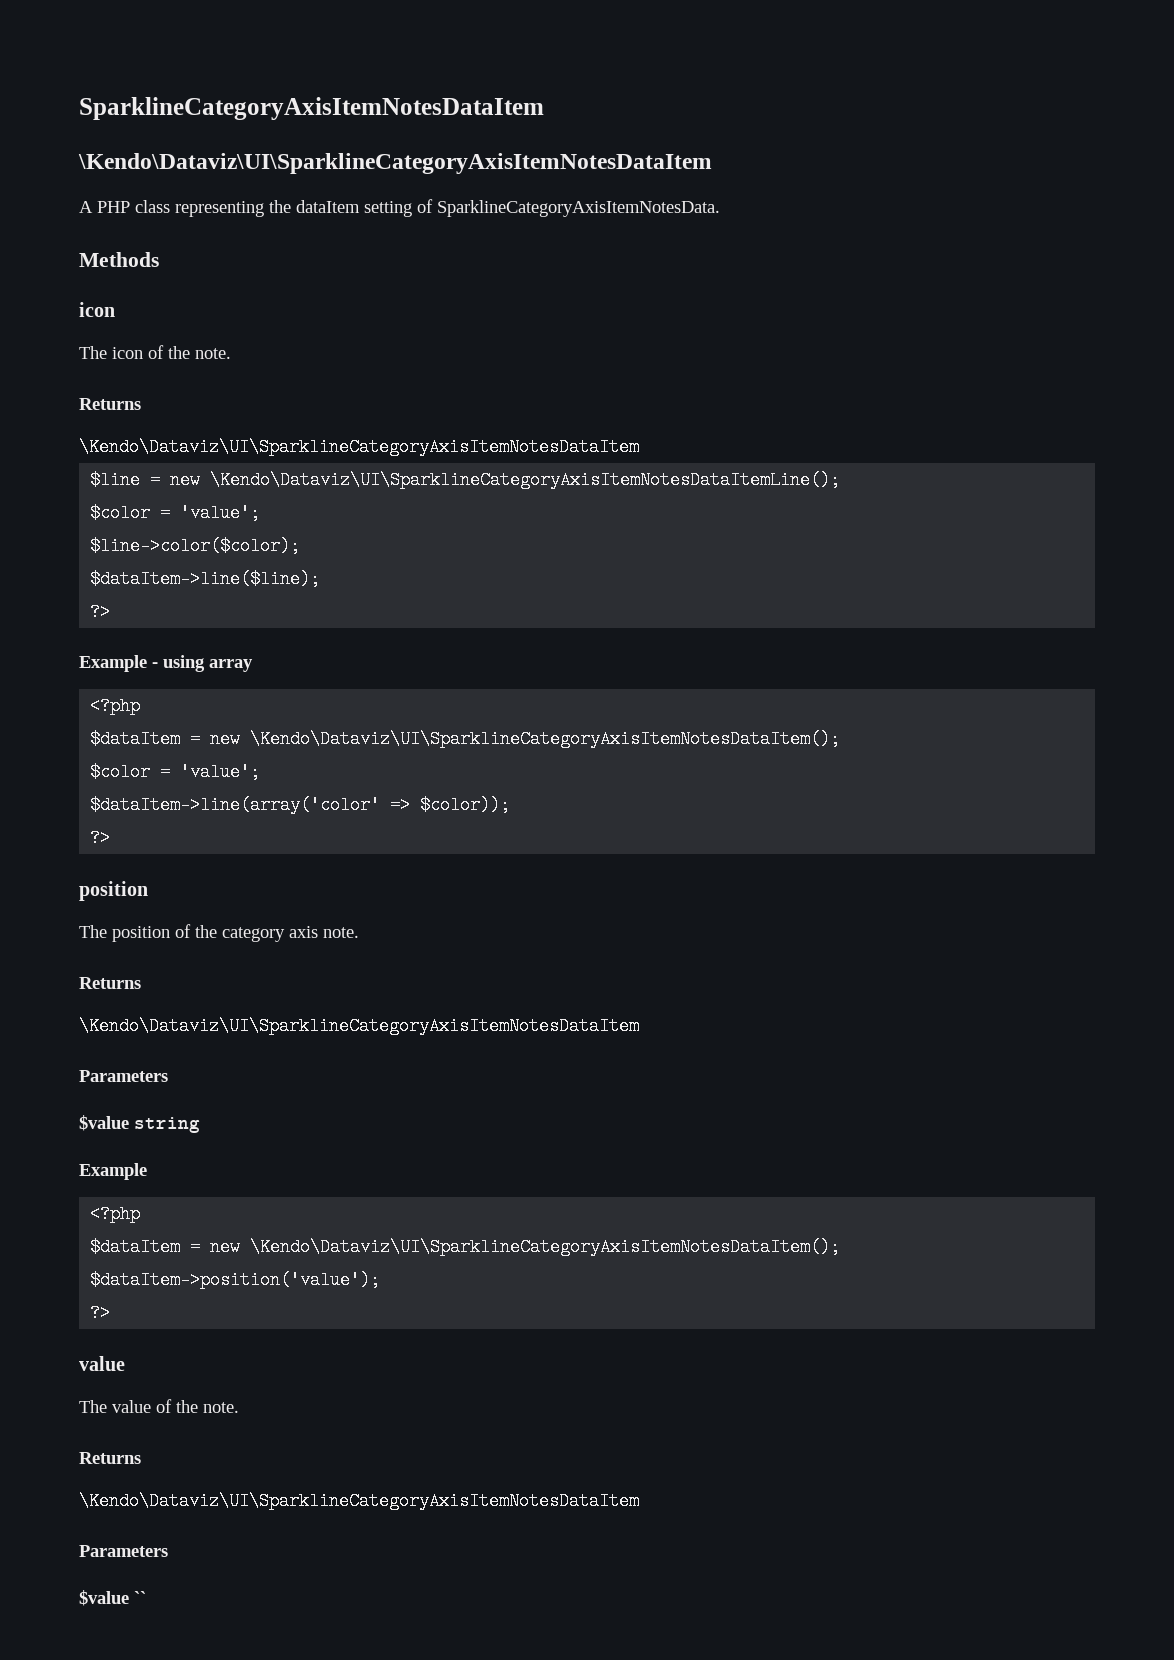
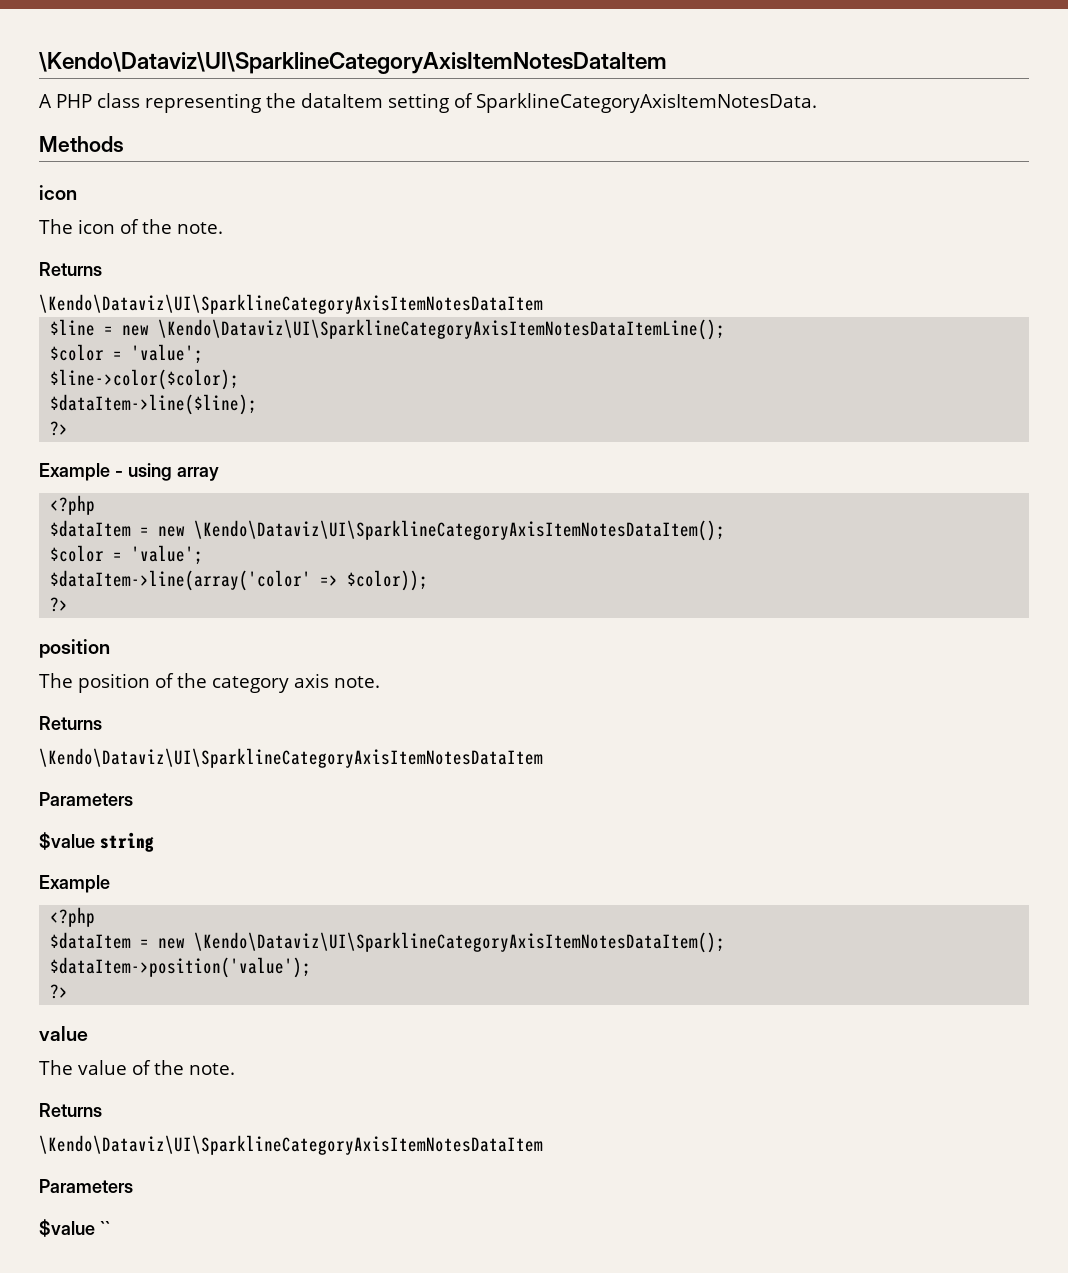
- SparklineCategoryAxisItemNotesDataItem

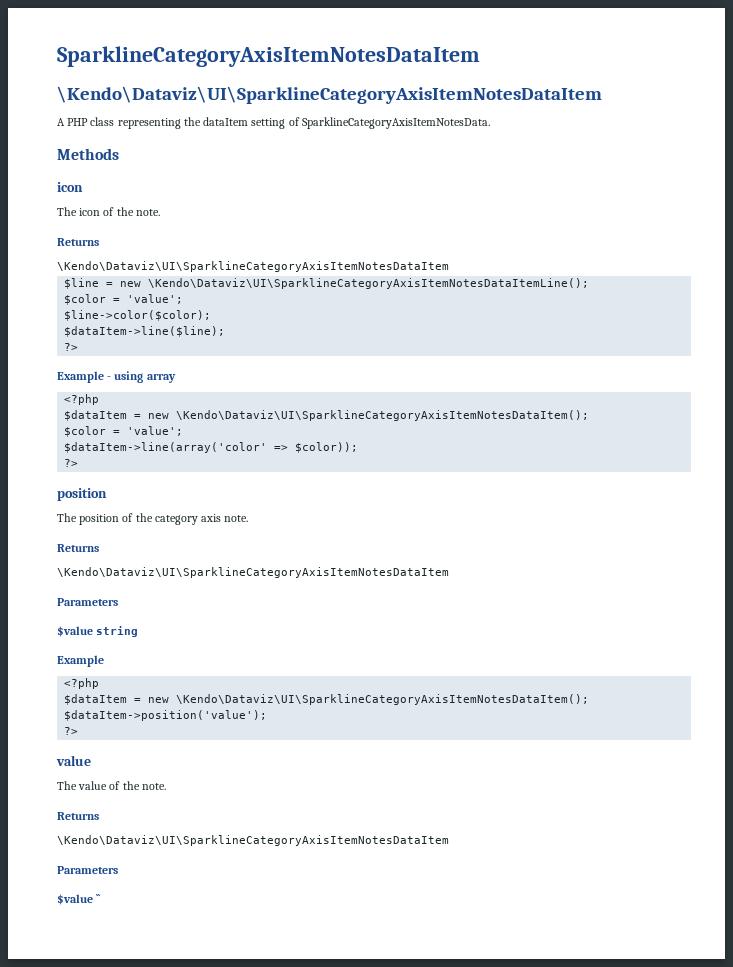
+ SparklineCategoryAxisItemNotesDataItem

